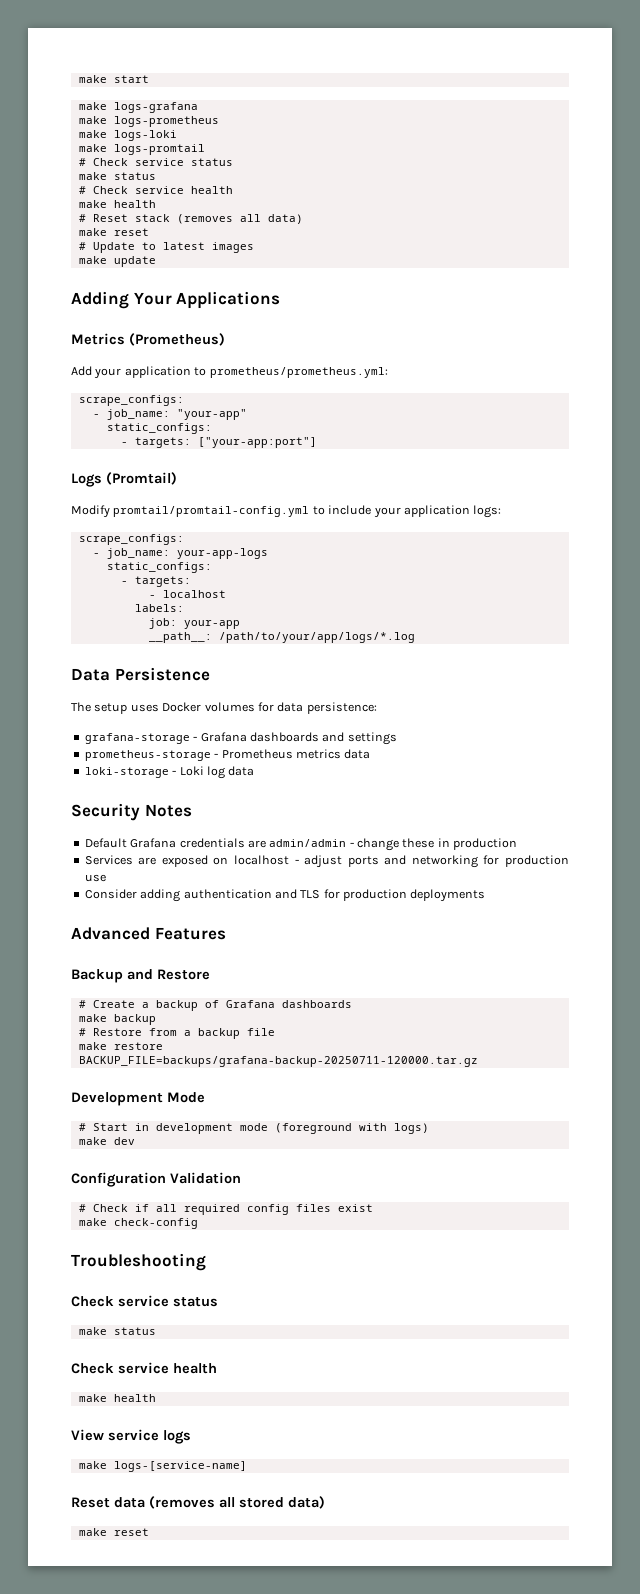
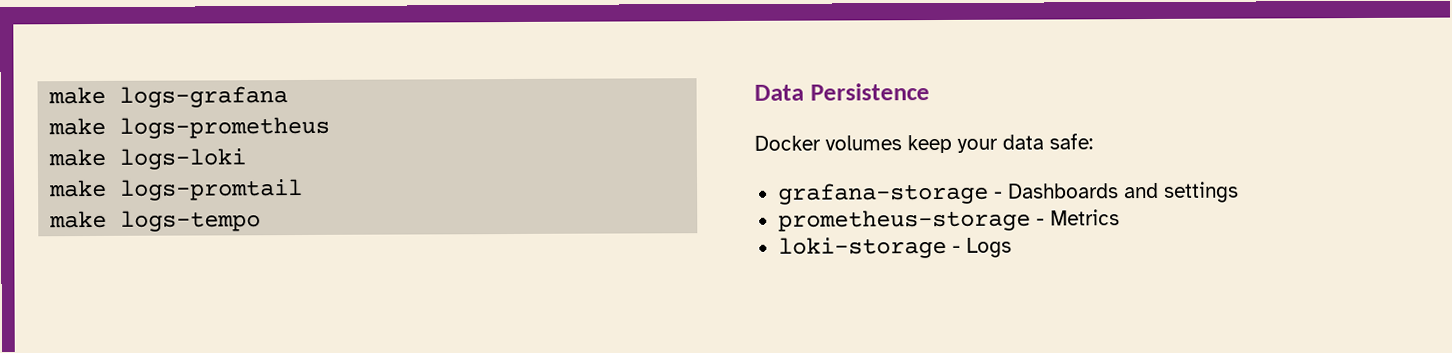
- make start
- # Check service status
- make status
- # Check service health
- make health
- # Reset stack (removes all data)
- make reset
- # Update to latest images
- make update
- Adding Your Applications
- Metrics (Prometheus)
- Add your application to prometheus/prometheus.yml:
- scrape_configs:
- - job_name: "your-app"
- static_configs:
- - targets: ["your-app:port"]
- Logs (Promtail)
- Modify promtail/promtail-config.yml to include your application logs:
- scrape_configs:
- - job_name: your-app-logs
- static_configs:
- - targets:
- - localhost
- labels:
- job: your-app
- __path__: /path/to/your/app/logs/*.log
+ make logs-tempo
  Data Persistence
- The setup uses Docker volumes for data persistence:
+ Docker volumes keep your data safe:
- grafana-storage - Grafana dashboards and settings
+ grafana-storage - Dashboards and settings
- prometheus-storage - Prometheus metrics data
+ prometheus-storage - Metrics
- loki-storage - Loki log data
- Security Notes
- Default Grafana credentials are admin/admin - change these in production
- Services are exposed on localhost - adjust ports and networking for production use
- Consider adding authentication and TLS for production deployments
- Advanced Features
- Backup and Restore
- # Create a backup of Grafana dashboards
- make backup
- # Restore from a backup file
- make restore BACKUP_FILE=backups/grafana-backup-20250711-120000.tar.gz
- Development Mode
- # Start in development mode (foreground with logs)
- make dev
- Configuration Validation
- # Check if all required config files exist
- make check-config
- Troubleshooting
- Check service status
- make status
- Check service health
- make health
- View service logs
- make logs-[service-name]
- Reset data (removes all stored data)
- make reset
+ loki-storage - Logs

